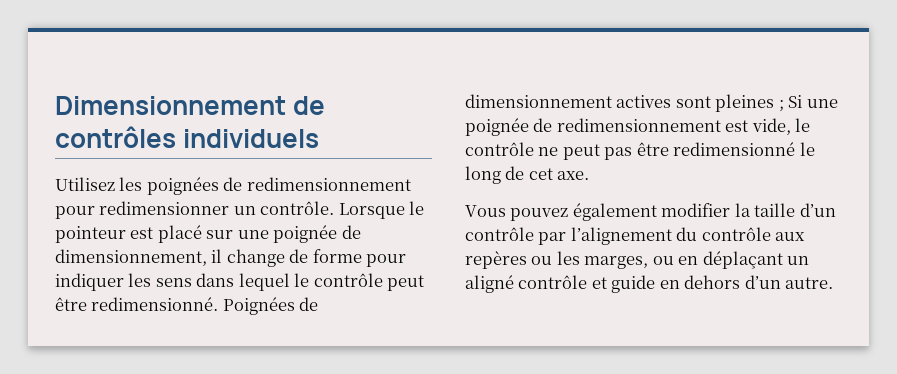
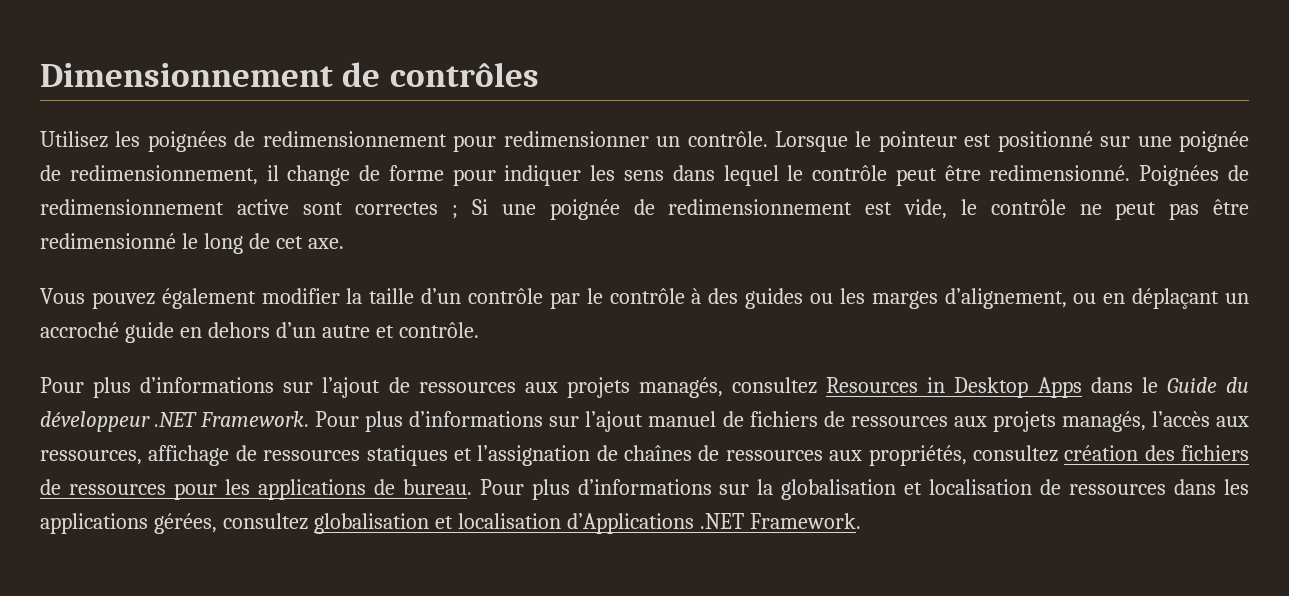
- Dimensionnement de contrôles individuels
+ Dimensionnement de contrôles
- Lorsque le pointeur est placé sur une poignée de dimensionnement, il change de forme pour indiquer les sens dans lequel le contrôle peut être redimensionné.
+ Lorsque le pointeur est positionné sur une poignée de redimensionnement, il change de forme pour indiquer les sens dans lequel le contrôle peut être redimensionné.
- Poignées de dimensionnement actives sont pleines ; Si une poignée de redimensionnement est vide, le contrôle ne peut pas être redimensionné le long de cet axe.
+ Poignées de redimensionnement active sont correctes ; Si une poignée de redimensionnement est vide, le contrôle ne peut pas être redimensionné le long de cet axe.
- Vous pouvez également modifier la taille d’un contrôle par l’alignement du contrôle aux repères ou les marges, ou en déplaçant un aligné contrôle et guide en dehors d’un autre.
+ Vous pouvez également modifier la taille d’un contrôle par le contrôle à des guides ou les marges d’alignement, ou en déplaçant un accroché guide en dehors d’un autre et contrôle.
+ Pour plus d’informations sur l’ajout de ressources aux projets managés, consultez Resources in Desktop Apps dans le Guide du développeur .NET Framework. Pour plus d’informations sur l’ajout manuel de fichiers de ressources aux projets managés, l’accès aux ressources, affichage de ressources statiques et l’assignation de chaînes de ressources aux propriétés, consultez création des fichiers de ressources pour les applications de bureau. Pour plus d’informations sur la globalisation et localisation de ressources dans les applications gérées, consultez globalisation et localisation d’Applications .NET Framework.

